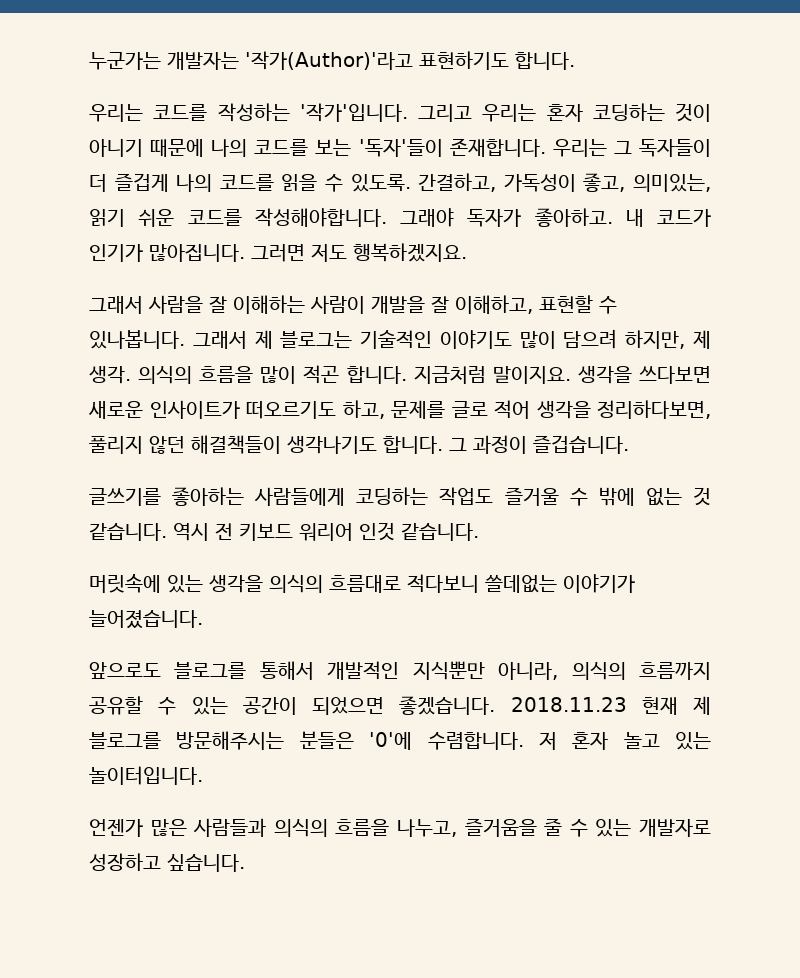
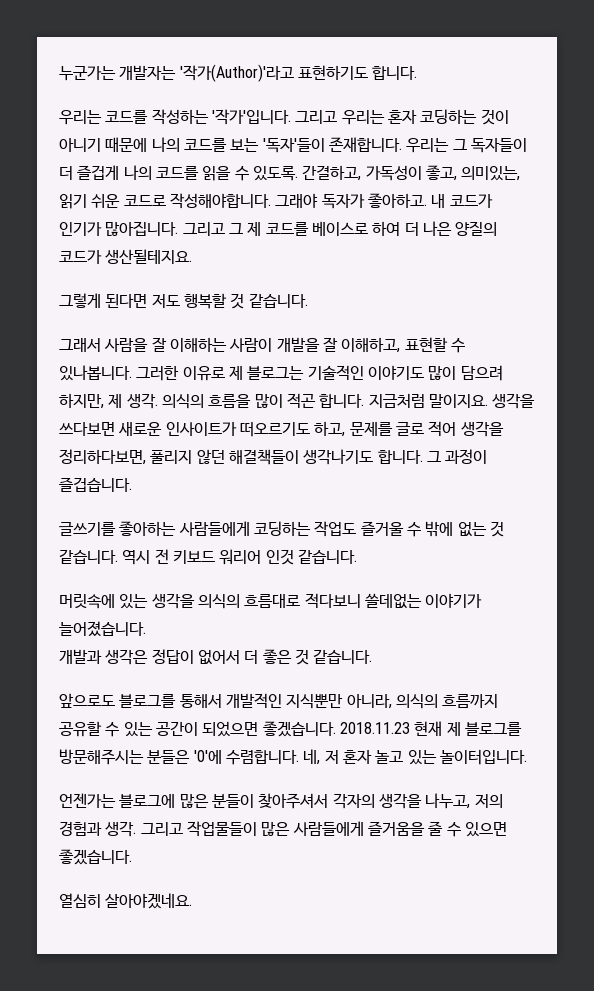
- 간결하고, 가독성이 좋고, 의미있는, 읽기 쉬운 코드를 작성해야합니다.
+ 간결하고, 가독성이 좋고, 의미있는, 읽기 쉬운 코드로 작성해야합니다.
- 그러면 저도 행복하겠지요.
+ 그리고 그 제 코드를 베이스로 하여 더 나은 양질의 코드가 생산될테지요.
+ 그렇게 된다면 저도 행복할 것 같습니다.
- 그래서 제 블로그는 기술적인 이야기도 많이 담으려 하지만, 제 생각.
+ 그러한 이유로 제 블로그는 기술적인 이야기도 많이 담으려 하지만, 제 생각.
+ 개발과 생각은 정답이 없어서 더 좋은 것 같습니다.
- 저 혼자 놀고 있는 놀이터입니다.
+ 네, 저 혼자 놀고 있는 놀이터입니다.
- 언젠가 많은 사람들과 의식의 흐름을 나누고, 즐거움을 줄 수 있는 개발자로 성장하고 싶습니다.
+ 언젠가는 블로그에 많은 분들이 찾아주셔서 각자의 생각을 나누고, 저의 경험과 생각. 그리고 작업물들이 많은 사람들에게 즐거움을 줄 수 있으면 좋겠습니다.
+ 열심히 살아야겠네요.

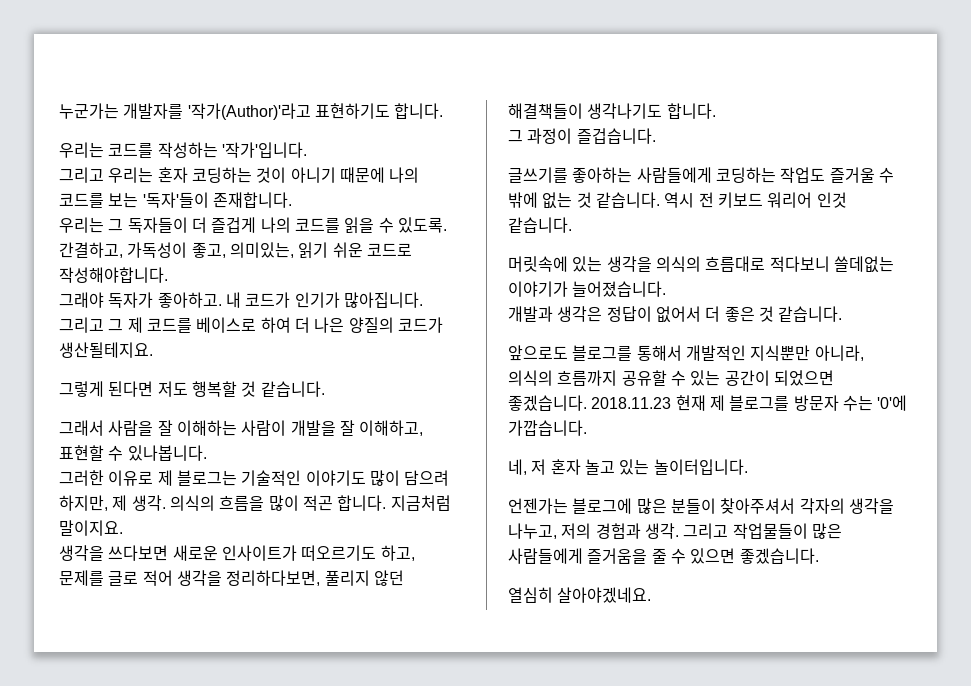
- 누군가는 개발자는 '작가(Author)'라고 표현하기도 합니다.
+ 누군가는 개발자를 '작가(Author)'라고 표현하기도 합니다.
- 우리는 코드를 작성하는 '작가'입니다. 그리고 우리는 혼자 코딩하는 것이 아니기 때문에 나의 코드를 보는 '독자'들이 존재합니다. 우리는 그 독자들이 더 즐겁게 나의 코드를 읽을 수 있도록.
+ 우리는 코드를 작성하는 '작가'입니다.
+ 그리고 우리는 혼자 코딩하는 것이 아니기 때문에 나의 코드를 보는 '독자'들이 존재합니다.
+ 우리는 그 독자들이 더 즐겁게 나의 코드를 읽을 수 있도록.
- 간결하고, 가독성이 좋고, 의미있는, 읽기 쉬운 코드로 작성해야합니다. 그래야 독자가 좋아하고.
+ 간결하고, 가독성이 좋고, 의미있는, 읽기 쉬운 코드로 작성해야합니다.
+ 그래야 독자가 좋아하고.
- 그래서 사람을 잘 이해하는 사람이 개발을 잘 이해하고, 표현할 수 있나봅니다. 그러한 이유로 제 블로그는 기술적인 이야기도 많이 담으려 하지만, 제 생각.
+ 그래서 사람을 잘 이해하는 사람이 개발을 잘 이해하고, 표현할 수 있나봅니다.
+ 그러한 이유로 제 블로그는 기술적인 이야기도 많이 담으려 하지만, 제 생각.
- 지금처럼 말이지요. 생각을 쓰다보면 새로운 인사이트가 떠오르기도 하고, 문제를 글로 적어 생각을 정리하다보면, 풀리지 않던 해결책들이 생각나기도 합니다. 그 과정이 즐겁습니다.
+ 지금처럼 말이지요.
+ 생각을 쓰다보면 새로운 인사이트가 떠오르기도 하고, 문제를 글로 적어 생각을 정리하다보면, 풀리지 않던 해결책들이 생각나기도 합니다.
+ 그 과정이 즐겁습니다.
- 2018.11.23 현재 제 블로그를 방문해주시는 분들은 '0'에 수렴합니다. 네, 저 혼자 놀고 있는 놀이터입니다.
+ 2018.11.23 현재 제 블로그를 방문자 수는 '0'에 가깝습니다.
+ 네, 저 혼자 놀고 있는 놀이터입니다.

